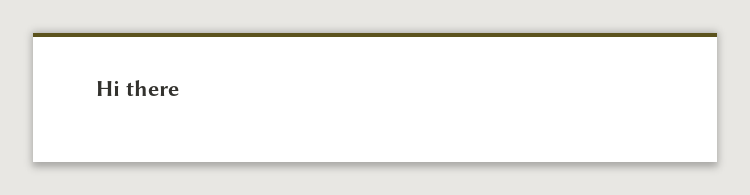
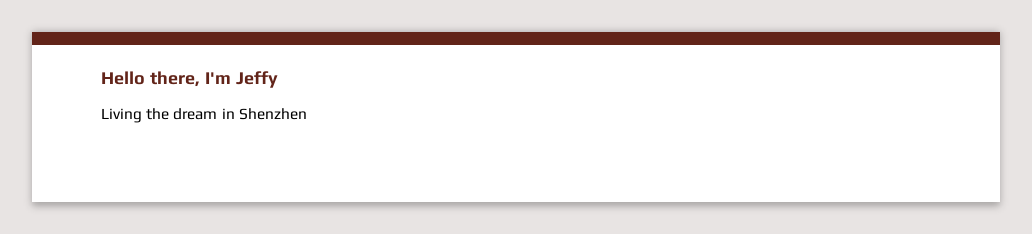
- Hi there
+ Hello there, I'm Jeffy
+ Living the dream in Shenzhen

